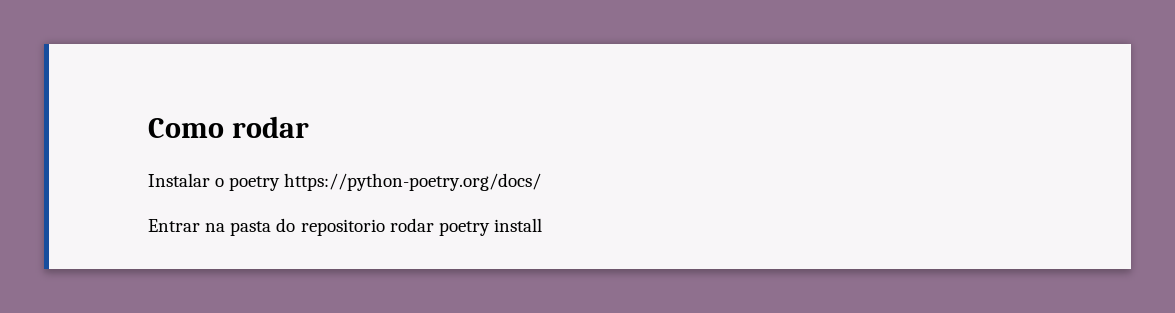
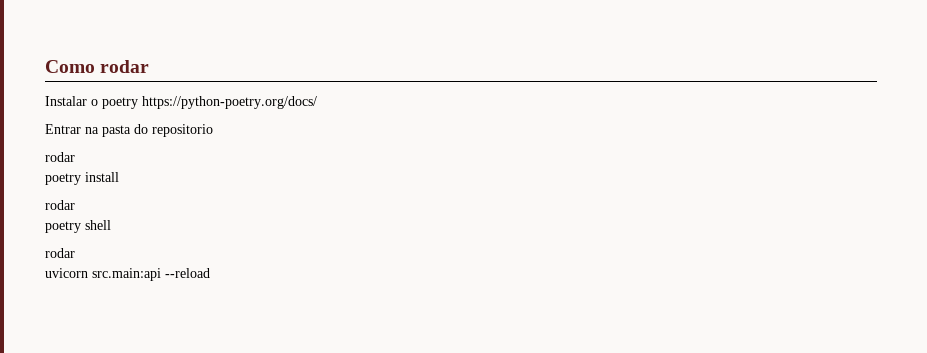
- Entrar na pasta do repositorio rodar poetry install
+ Entrar na pasta do repositorio
+ rodar
+ poetry install
+ rodar
+ poetry shell
+ rodar
+ uvicorn src.main:api --reload

